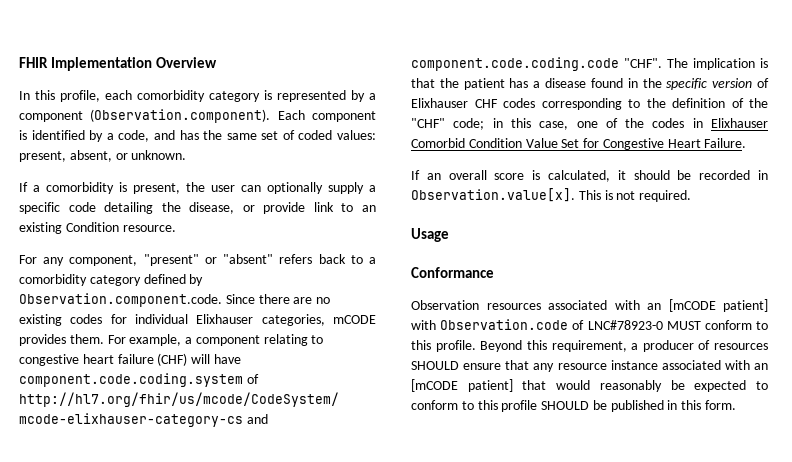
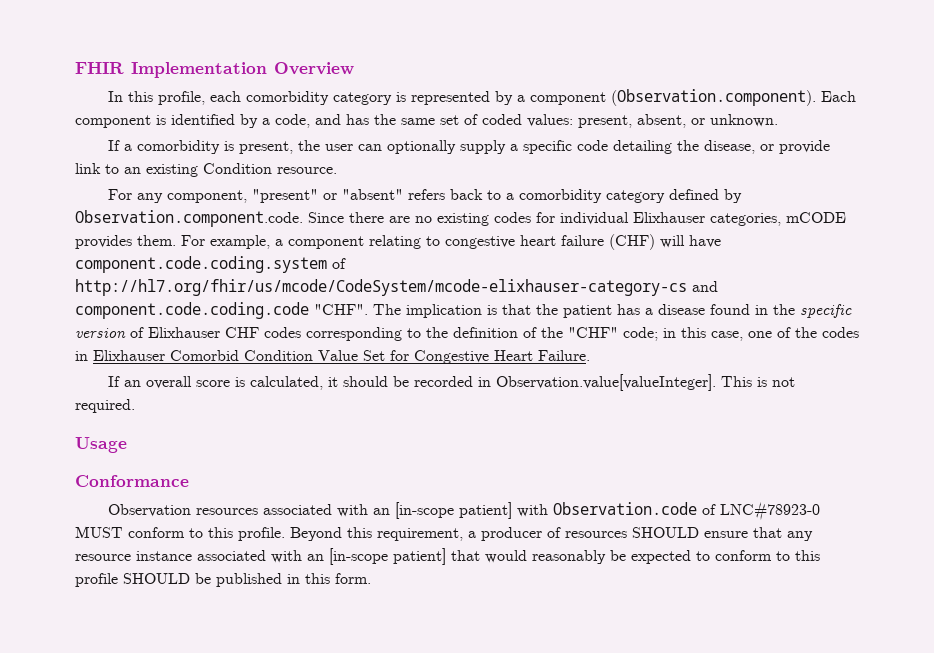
- If an overall score is calculated, it should be recorded in Observation.value[x]. This is not required.
+ If an overall score is calculated, it should be recorded in Observation.value[valueInteger]. This is not required.
- Observation resources associated with an [mCODE patient] with Observation.code of LNC#78923-0 MUST conform to this profile.
+ Observation resources associated with an [in-scope patient] with Observation.code of LNC#78923-0 MUST conform to this profile.
- Beyond this requirement, a producer of resources SHOULD ensure that any resource instance associated with an [mCODE patient] that would reasonably be expected to conform to this profile SHOULD be published in this form.
+ Beyond this requirement, a producer of resources SHOULD ensure that any resource instance associated with an [in-scope patient] that would reasonably be expected to conform to this profile SHOULD be published in this form.

